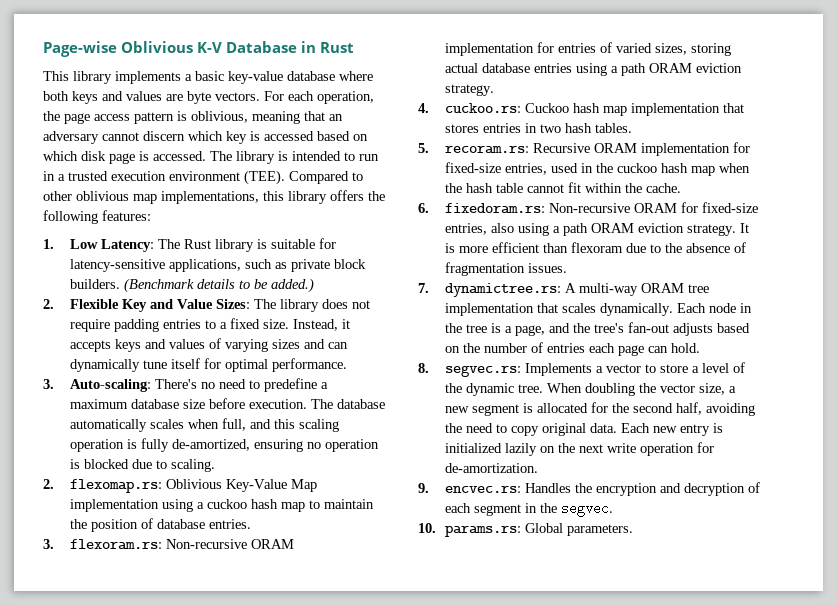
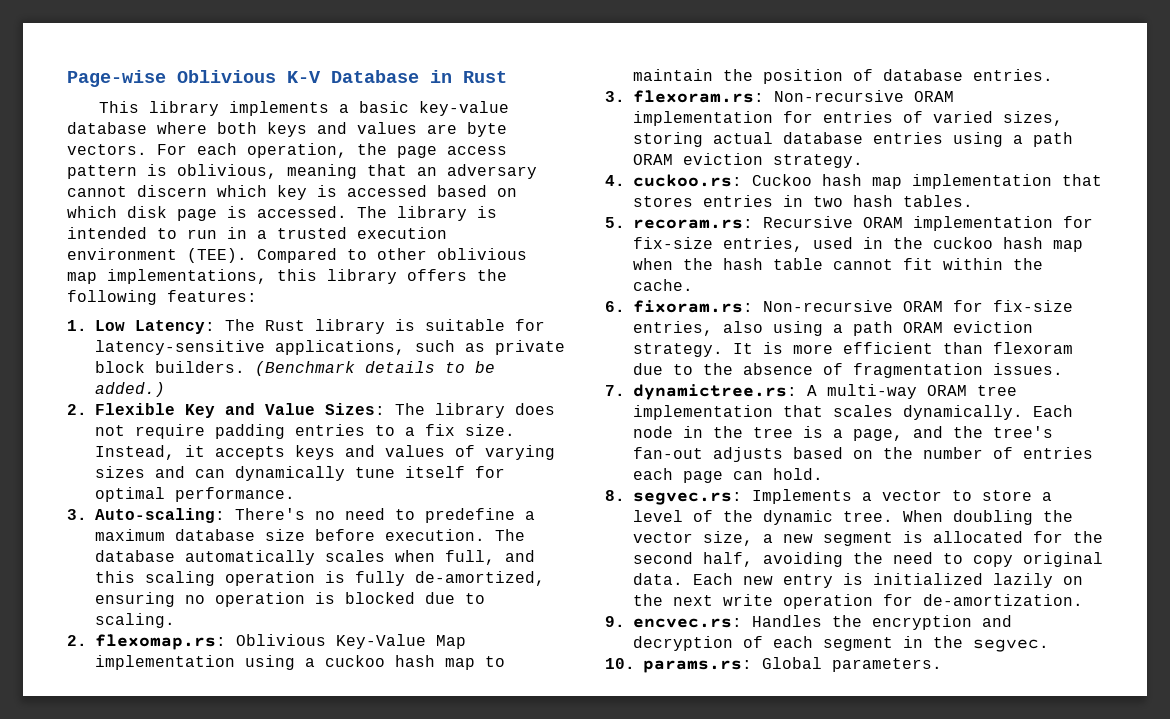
- 2. Flexible Key and Value Sizes: The library does not require padding entries to a fixed size.
+ 2. Flexible Key and Value Sizes: The library does not require padding entries to a fix size.
- 5. recoram.rs: Recursive ORAM implementation for fixed-size entries, used in the cuckoo hash map when the hash table cannot fit within the cache.
+ 5. recoram.rs: Recursive ORAM implementation for fix-size entries, used in the cuckoo hash map when the hash table cannot fit within the cache.
- 6. fixedoram.rs: Non-recursive ORAM for fixed-size entries, also using a path ORAM eviction strategy.
+ 6. fixoram.rs: Non-recursive ORAM for fix-size entries, also using a path ORAM eviction strategy.

